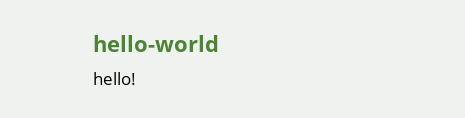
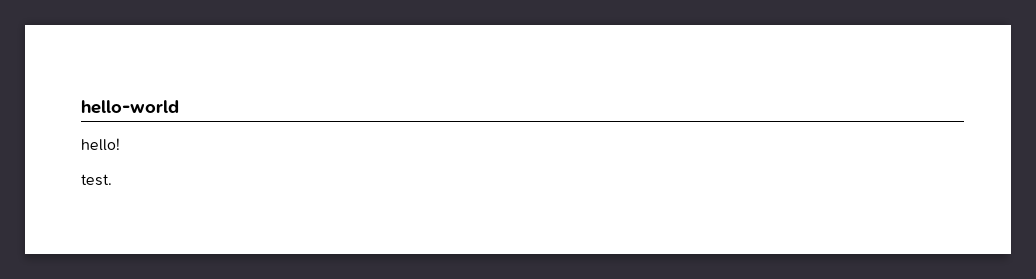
+ test.

